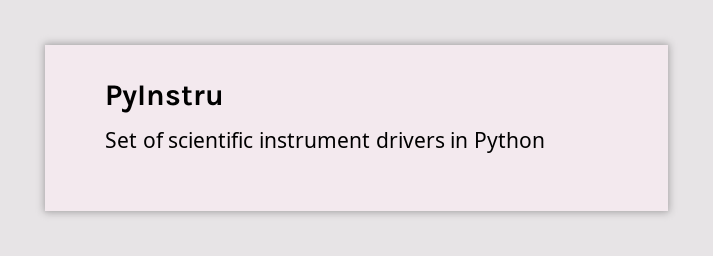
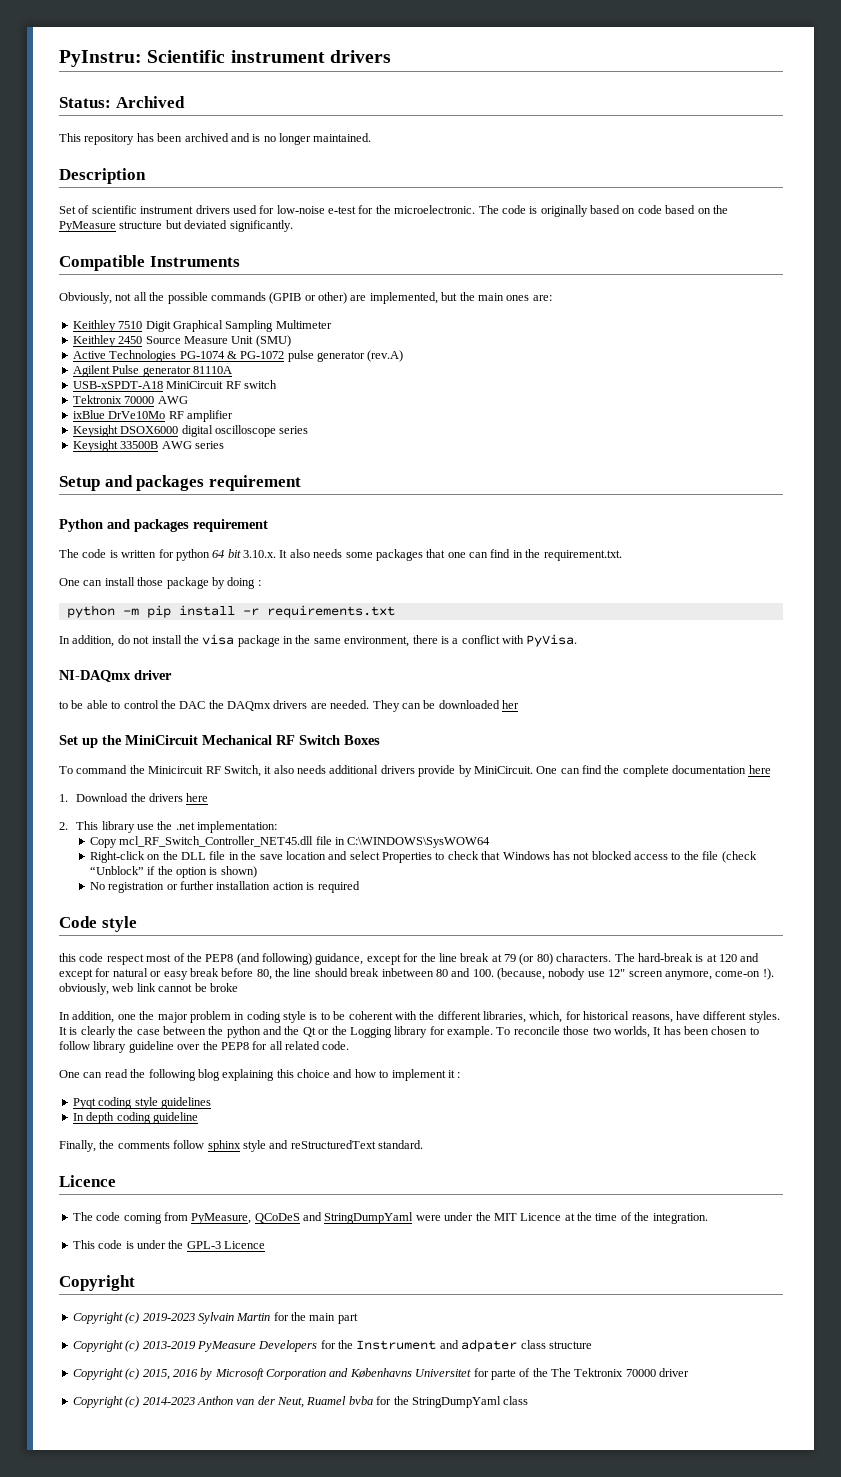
- PyInstru
+ PyInstru: Scientific instrument drivers
+ Status: Archived
+ This repository has been archived and is no longer maintained.
+ Description
- Set of scientific instrument drivers in Python
+ Set of scientific instrument drivers used for low-noise e-test for the microelectronic. The code is originally based on code based on the PyMeasure structure but deviated significantly.
+ Compatible Instruments
+ Obviously, not all the possible commands (GPIB or other) are implemented, but the main ones are:
+ Keithley 7510 Digit Graphical Sampling Multimeter
+ Keithley 2450 Source Measure Unit (SMU)
+ Active Technologies PG-1074 & PG-1072 pulse generator (rev.A)
+ Agilent Pulse generator 81110A
+ USB-xSPDT-A18 MiniCircuit RF switch
+ Tektronix 70000 AWG
+ ixBlue DrVe10Mo RF amplifier
+ Keysight DSOX6000 digital oscilloscope series
+ Keysight 33500B AWG series
+ Setup and packages requirement
+ Python and packages requirement
+ The code is written for python 64 bit 3.10.x. It also needs some packages that one can find in the requirement.txt.
+ One can install those package by doing :
+ python -m pip install -r requirements.txt
+ In addition, do not install the visa package in the same environment, there is a conflict with PyVisa.
+ NI-DAQmx driver
+ to be able to control the DAC the DAQmx drivers are needed. They can be downloaded her
+ Set up the MiniCircuit Mechanical RF Switch Boxes
+ To command the Minicircuit RF Switch, it also needs additional drivers provide by MiniCircuit. One can find the complete documentation here
+ 1. Download the drivers here
+ 2. This library use the .net implementation:
+ Copy mcl_RF_Switch_Controller_NET45.dll file in C:\WINDOWS\SysWOW64
+ Right-click on the DLL file in the save location and select Properties to check that Windows has not blocked access to the file (check “Unblock” if the option is shown)
+ No registration or further installation action is required
+ Code style
+ this code respect most of the PEP8 (and following) guidance, except for the line break at 79 (or 80) characters. The hard-break is at 120 and except for natural or easy break before 80, the line should break inbetween 80 and 100. (because, nobody use 12" screen anymore, come-on !). obviously, web link cannot be broke
+ In addition, one the major problem in coding style is to be coherent with the different libraries, which, for historical reasons, have different styles. It is clearly the case between the python and the Qt or the Logging library for example. To reconcile those two worlds, It has been chosen to follow library guideline over the PEP8 for all related code.
+ One can read the following blog explaining this choice and how to implement it :
+ Pyqt coding style guidelines
+ In depth coding guideline
+ Finally, the comments follow sphinx style and reStructuredText standard.
+ Licence
+ The code coming from PyMeasure, QCoDeS and StringDumpYaml were under the MIT Licence at the time of the integration.
+ This code is under the GPL-3 Licence
+ Copyright
+ Copyright (c) 2019-2023 Sylvain Martin for the main part
+ Copyright (c) 2013-2019 PyMeasure Developers for the Instrument and adpater class structure
+ Copyright (c) 2015, 2016 by Microsoft Corporation and Københavns Universitet for parte of the The Tektronix 70000 driver
+ Copyright (c) 2014-2023 Anthon van der Neut, Ruamel bvba for the StringDumpYaml class

